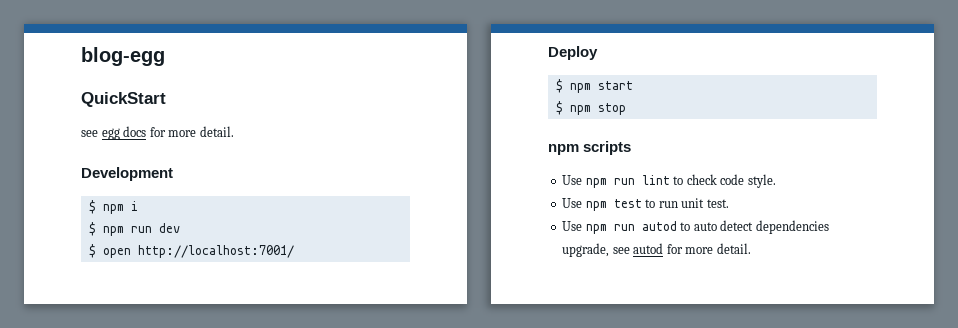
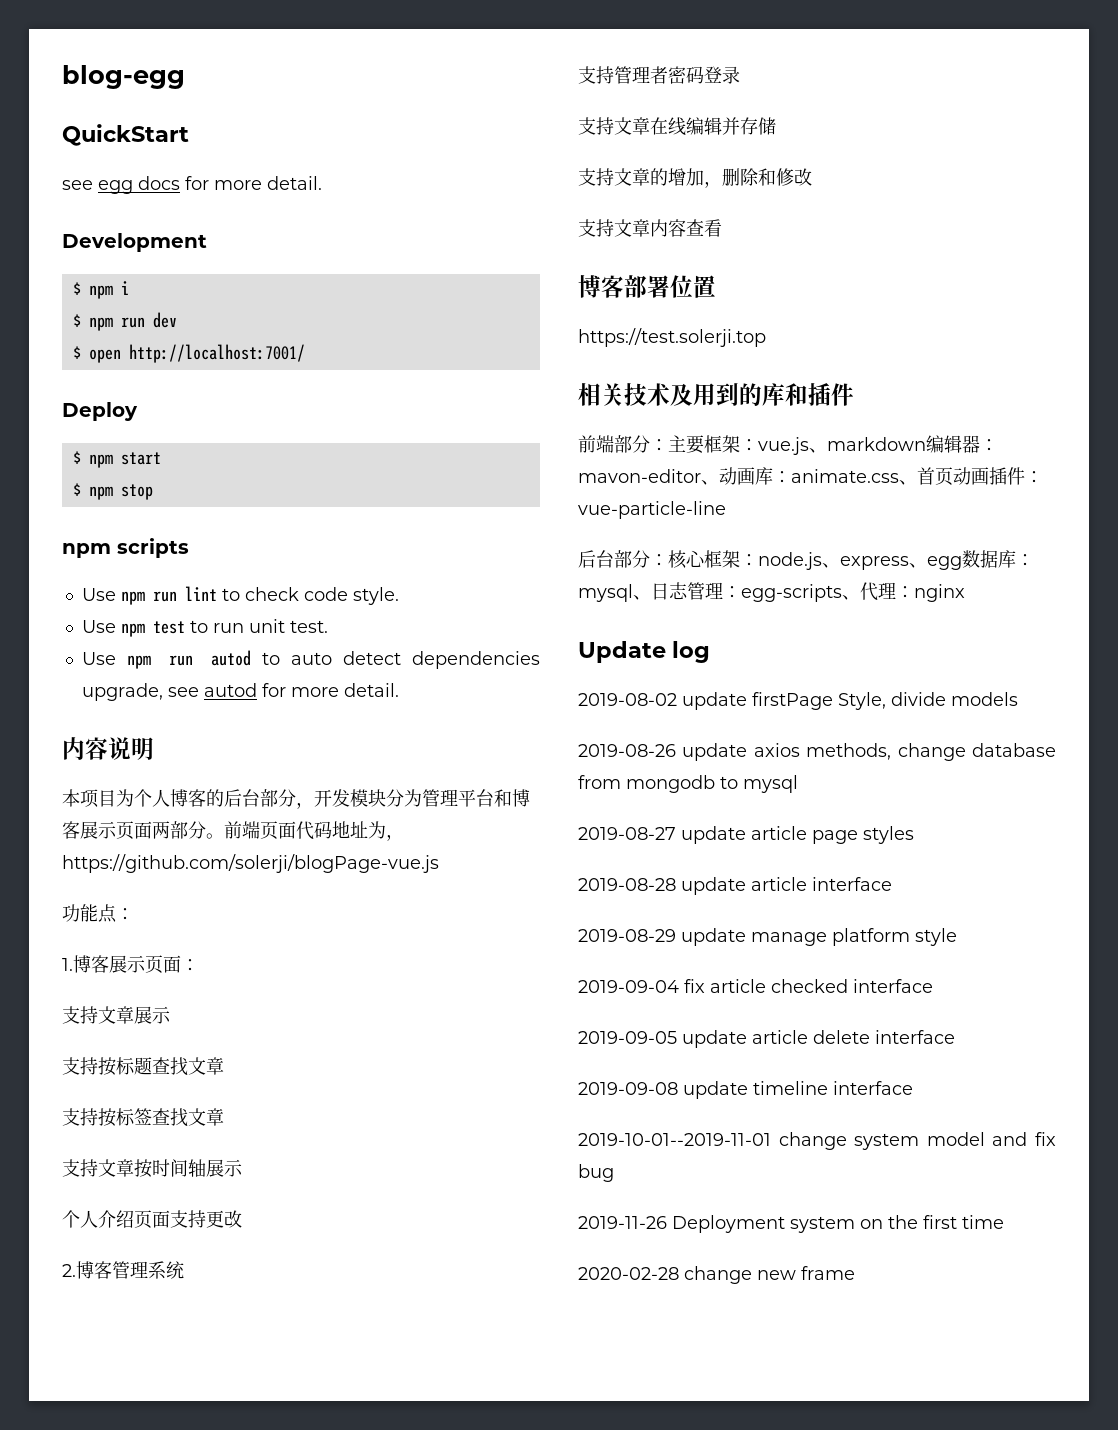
+ 内容说明
+ 本项目为个人博客的后台部分，开发模块分为管理平台和博客展示页面两部分。前端页面代码地址为，https://github.com/solerji/blogPage-vue.js
+ 功能点：
+ 1.博客展示页面：
+ 支持文章展示
+ 支持按标题查找文章
+ 支持按标签查找文章
+ 支持文章按时间轴展示
+ 个人介绍页面支持更改
+ 2.博客管理系统
+ 支持管理者密码登录
+ 支持文章在线编辑并存储
+ 支持文章的增加，删除和修改
+ 支持文章内容查看
+ 博客部署位置
+ https://test.solerji.top
+ 相关技术及用到的库和插件
+ 前端部分：主要框架：vue.js、markdown编辑器：mavon-editor、动画库：animate.css、首页动画插件：vue-particle-line
+ 后台部分：核心框架：node.js、express、egg数据库：mysql、日志管理：egg-scripts、代理：nginx
+ Update log
+ 2019-08-02 update firstPage Style, divide models
+ 2019-08-26 update axios methods, change database from mongodb to mysql
+ 2019-08-27 update article page styles
+ 2019-08-28 update article interface
+ 2019-08-29 update manage platform style
+ 2019-09-04 fix article checked interface
+ 2019-09-05 update article delete interface
+ 2019-09-08 update timeline interface
+ 2019-10-01--2019-11-01 change system model and fix bug
+ 2019-11-26 Deployment system on the first time
+ 2020-02-28 change new frame

